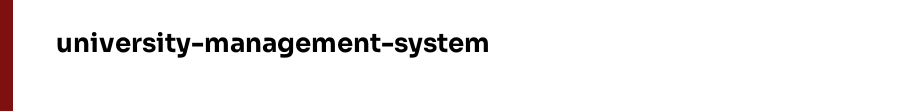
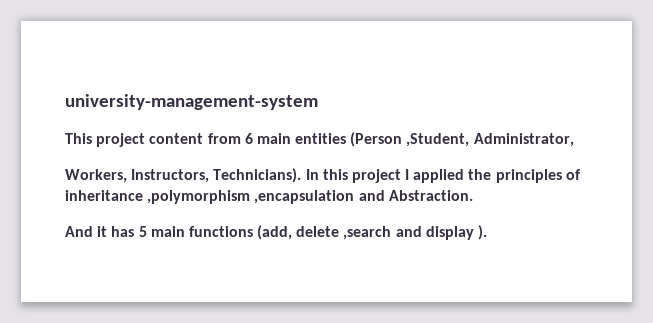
+ This project content from 6 main entities (Person ,Student, Administrator,
+ Workers, Instructors, Technicians). In this project I applied the principles of inheritance ,polymorphism ,encapsulation and Abstraction.
+ And it has 5 main functions (add, delete ,search and display ).

